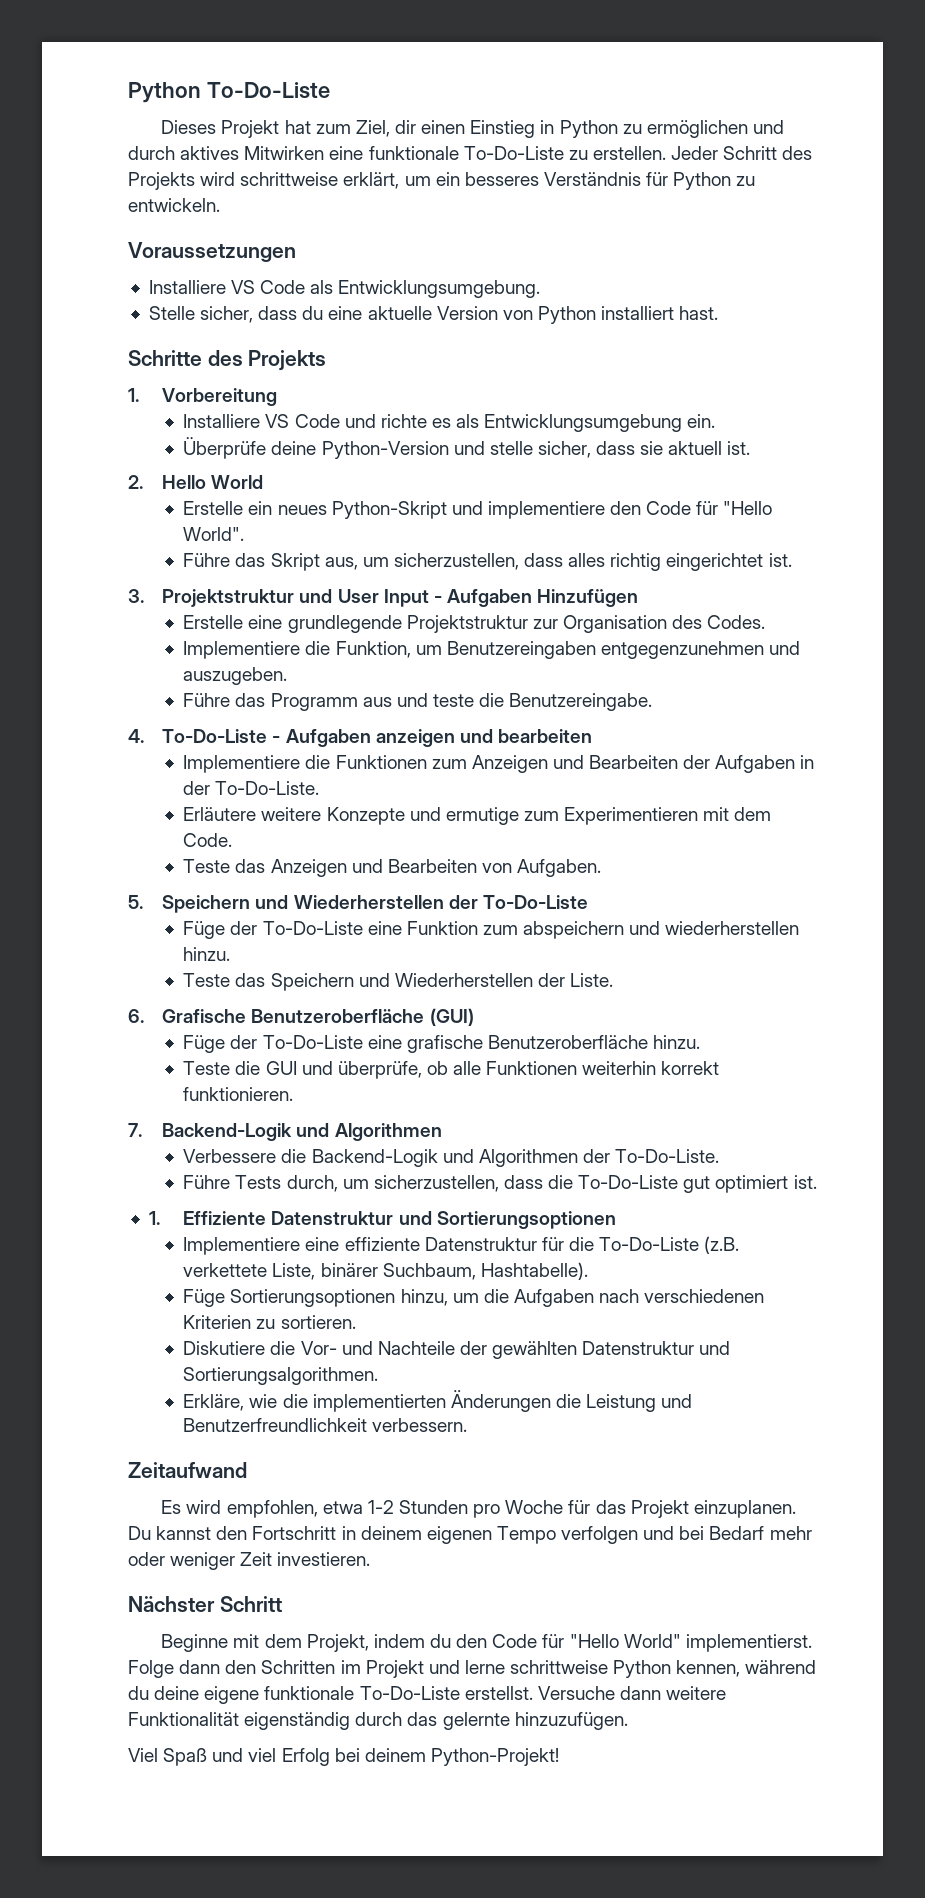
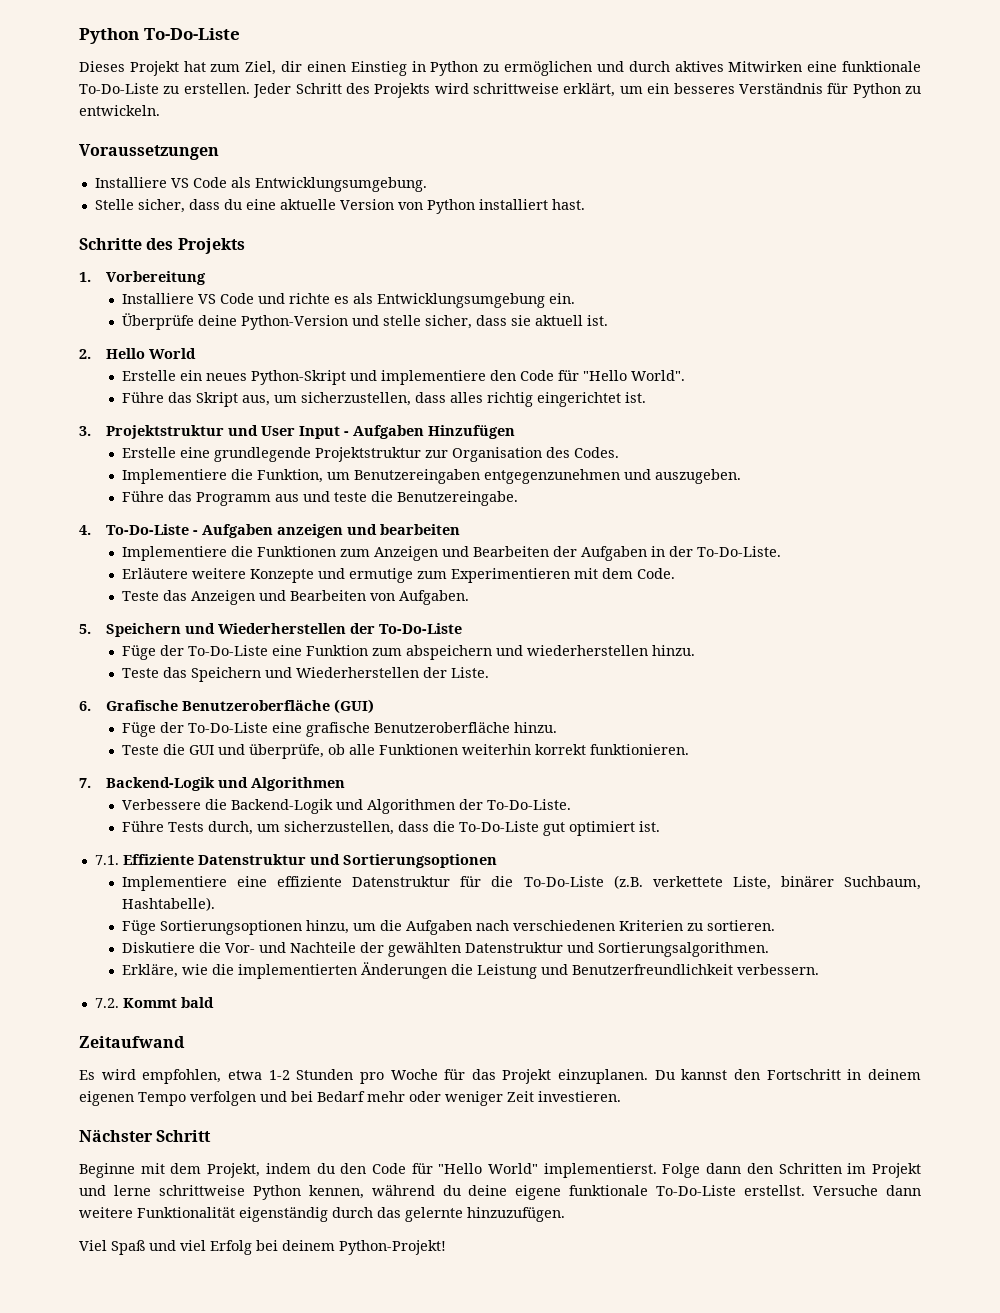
- 1. Effiziente Datenstruktur und Sortierungsoptionen
+ 7.1. Effiziente Datenstruktur und Sortierungsoptionen
+ 7.2. Kommt bald

